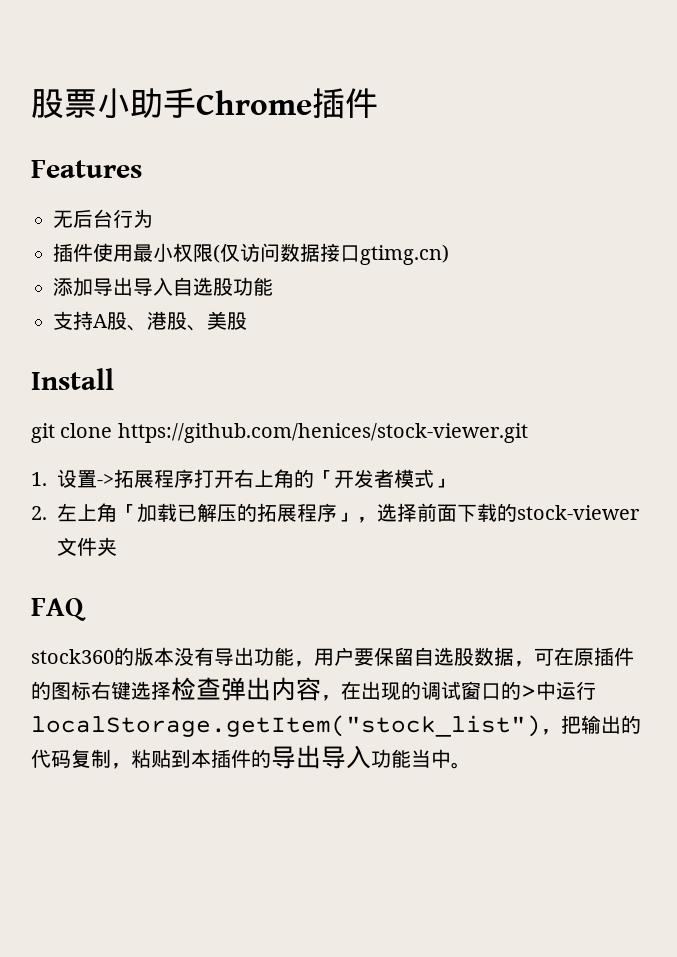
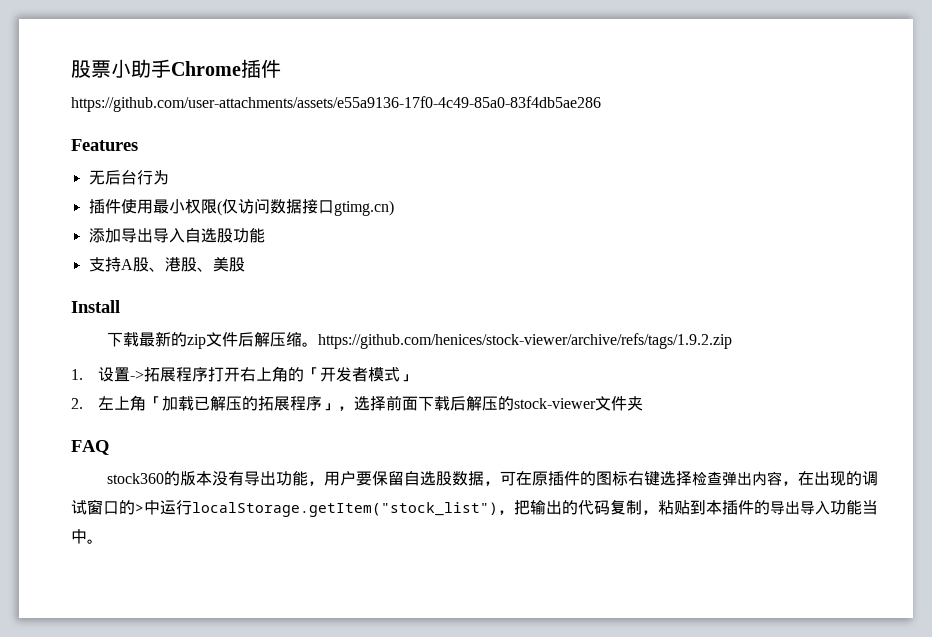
+ https://github.com/user-attachments/assets/e55a9136-17f0-4c49-85a0-83f4db5ae286
- git clone https://github.com/henices/stock-viewer.git
+ 下载最新的zip文件后解压缩。https://github.com/henices/stock-viewer/archive/refs/tags/1.9.2.zip
- 2.左上角「加载已解压的拓展程序」，选择前面下载的stock-viewer文件夹
+ 2.左上角「加载已解压的拓展程序」，选择前面下载后解压的stock-viewer文件夹

